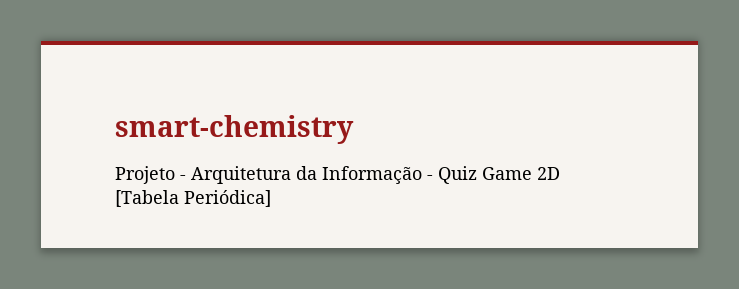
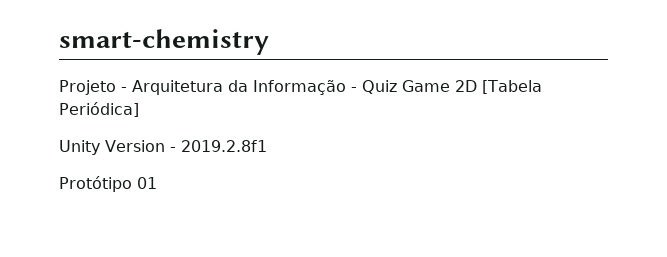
+ Unity Version - 2019.2.8f1
+ Protótipo 01

